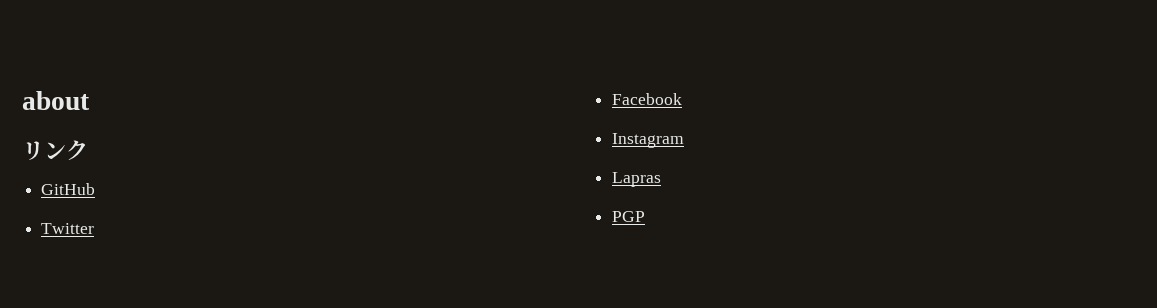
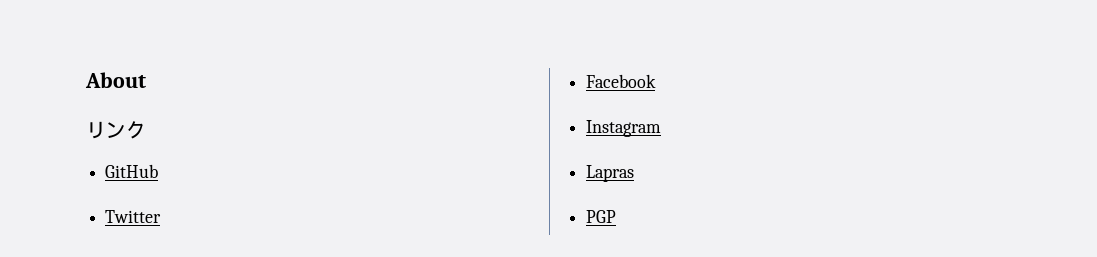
- about
+ About

